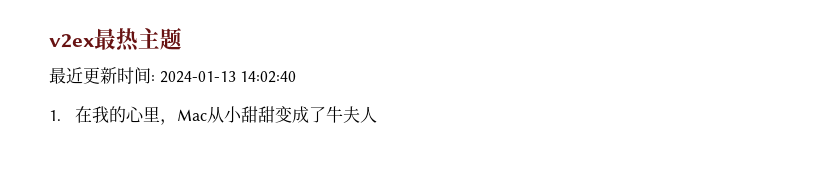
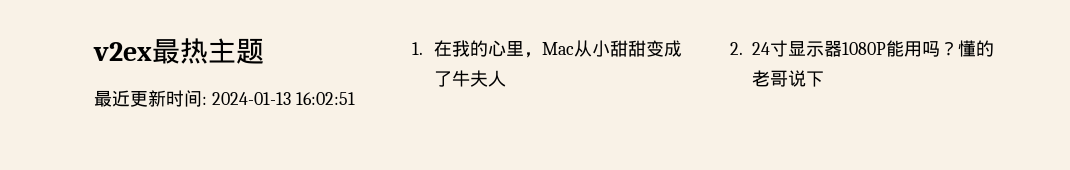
- 最近更新时间: 2024-01-13 14:02:40
+ 最近更新时间: 2024-01-13 16:02:51
+ 2. 24寸显示器1080P能用吗？懂的老哥说下

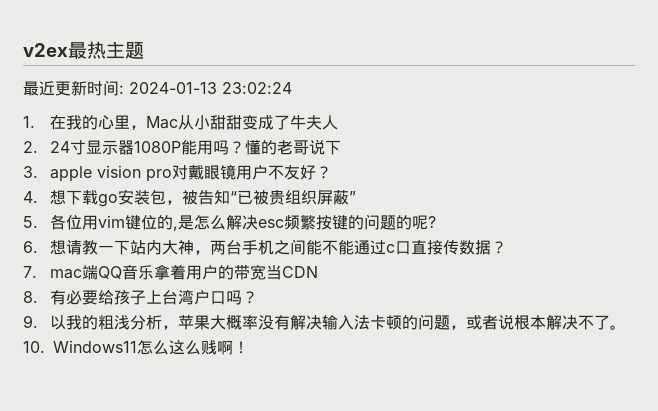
- 最近更新时间: 2024-01-13 16:02:51
+ 最近更新时间: 2024-01-13 23:02:24
+ 3. apple vision pro对戴眼镜用户不友好？
+ 4.想下载go安装包，被告知“已被贵组织屏蔽”
+ 5.各位用vim键位的,是怎么解决esc频繁按键的问题的呢?
+ 6.想请教一下站内大神，两台手机之间能不能通过c口直接传数据？
+ 7. mac端QQ音乐拿着用户的带宽当CDN
+ 8.有必要给孩子上台湾户口吗？
+ 9.以我的粗浅分析，苹果大概率没有解决输入法卡顿的问题，或者说根本解决不了。
+ 10. Windows11怎么这么贱啊！

